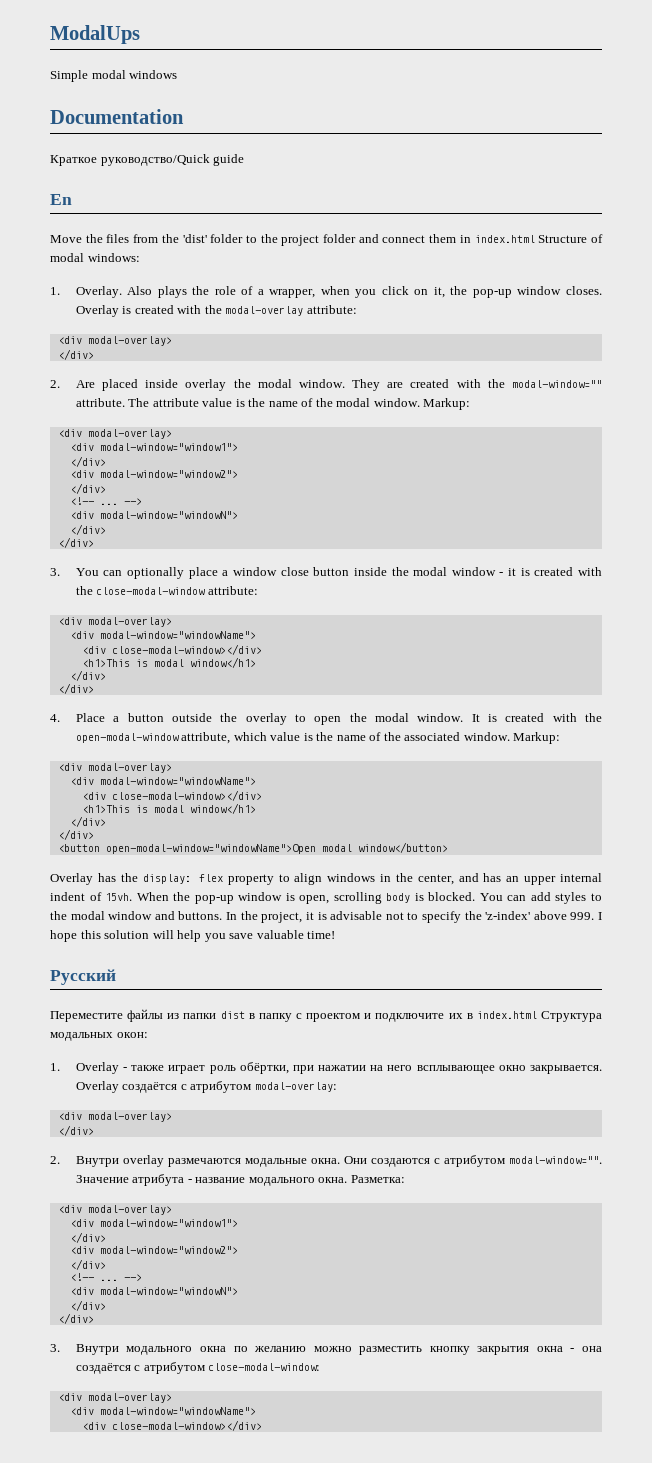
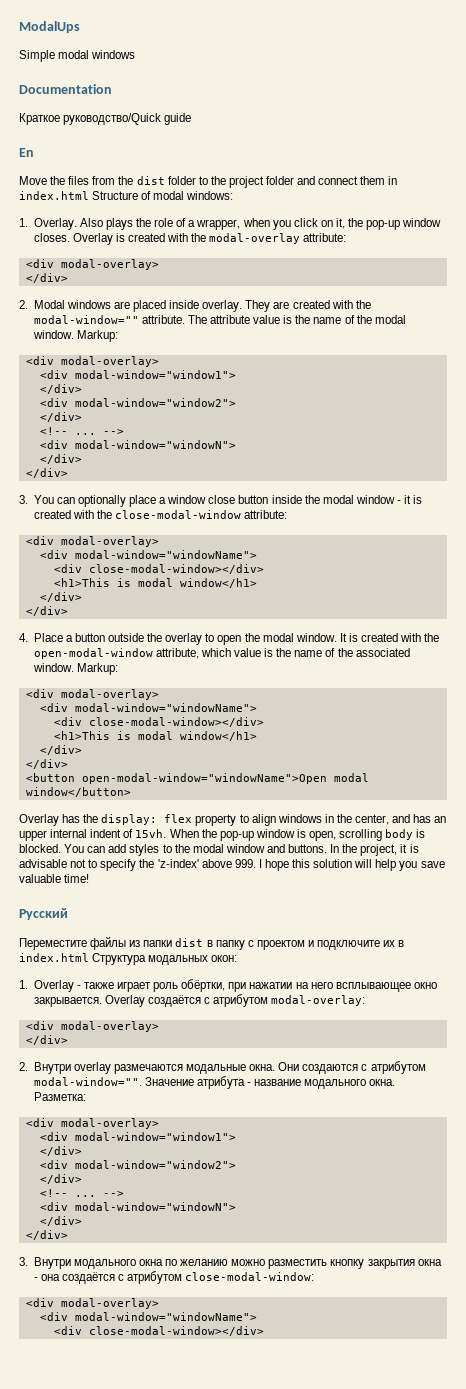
- Move the files from the 'dist' folder to the project folder and connect them in index.html Structure of modal windows:
+ Move the files from the dist folder to the project folder and connect them in index.html Structure of modal windows:
- 2. Are placed inside overlay the modal window.
+ 2. Modal windows are placed inside overlay.

